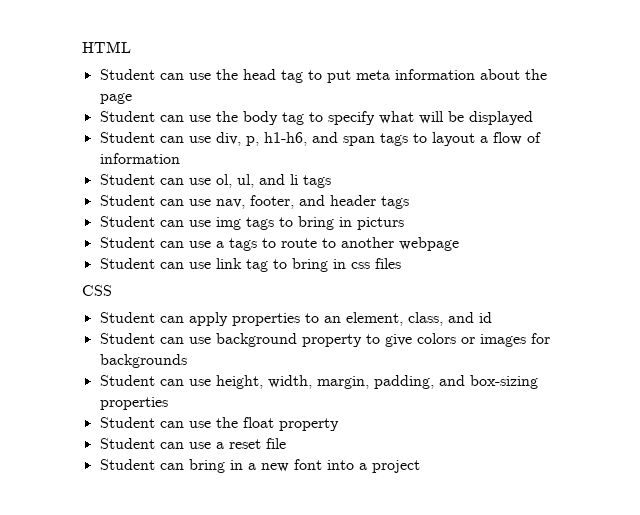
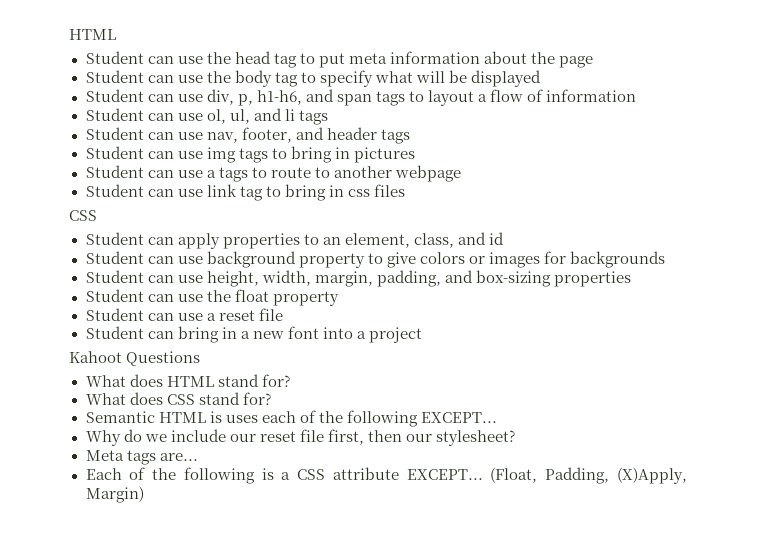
- Student can use img tags to bring in picturs
+ Student can use img tags to bring in pictures
+ Kahoot Questions
+ What does HTML stand for?
+ What does CSS stand for?
+ Semantic HTML is uses each of the following EXCEPT...
+ Why do we include our reset file first, then our stylesheet?
+ Meta tags are...
+ Each of the following is a CSS attribute EXCEPT... (Float, Padding, (X)Apply, Margin)

